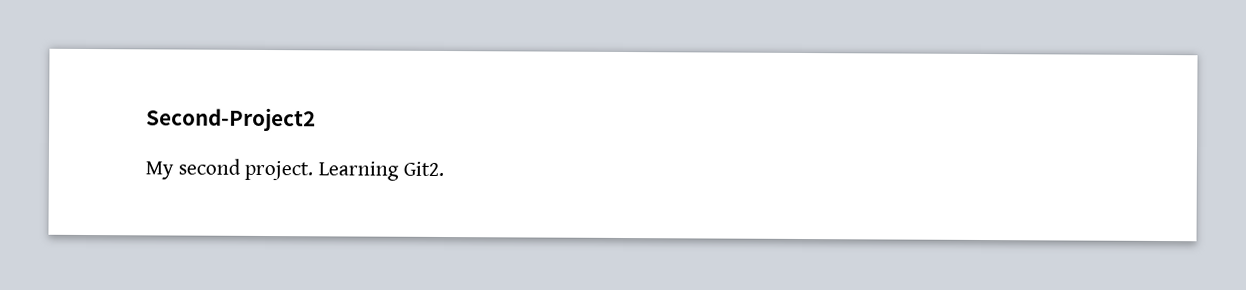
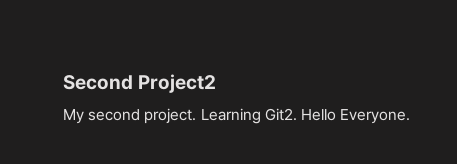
- Second-Project2
+ Second Project2
+ Hello Everyone.

